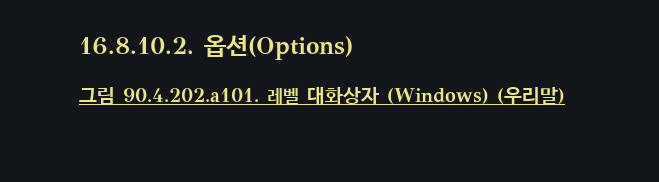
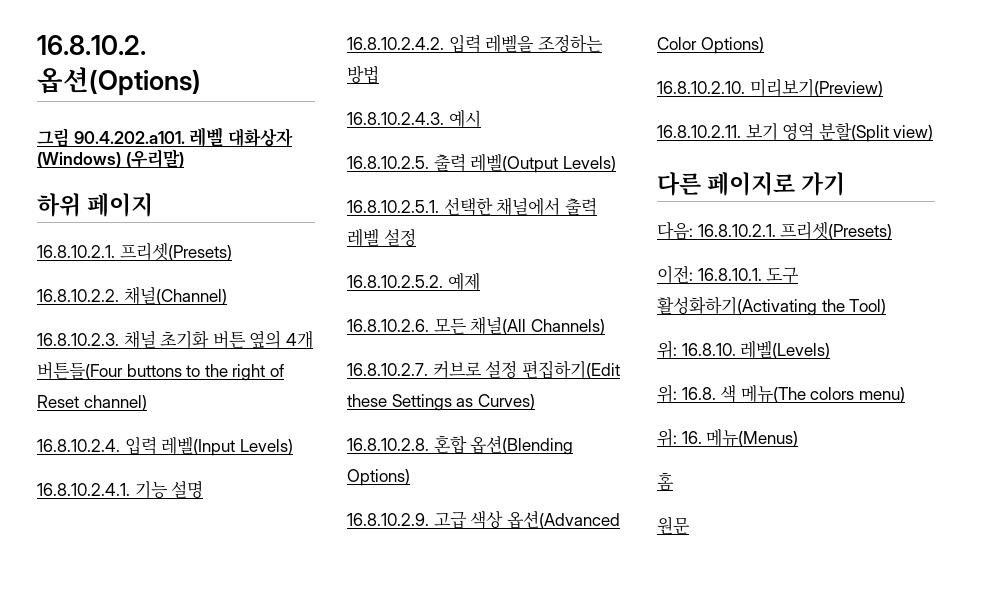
+ 하위 페이지
+ 16.8.10.2.1. 프리셋(Presets)
+ 16.8.10.2.2. 채널(Channel)
+ 16.8.10.2.3. 채널 초기화 버튼 옆의 4개 버튼들(Four buttons to the right of Reset channel)
+ 16.8.10.2.4. 입력 레벨(Input Levels)
+ 16.8.10.2.4.1. 기능 설명
+ 16.8.10.2.4.2. 입력 레벨을 조정하는 방법
+ 16.8.10.2.4.3. 예시
+ 16.8.10.2.5. 출력 레벨(Output Levels)
+ 16.8.10.2.5.1. 선택한 채널에서 출력 레벨 설정
+ 16.8.10.2.5.2. 예제
+ 16.8.10.2.6. 모든 채널(All Channels)
+ 16.8.10.2.7. 커브로 설정 편집하기(Edit these Settings as Curves)
+ 16.8.10.2.8. 혼합 옵션(Blending Options)
+ 16.8.10.2.9. 고급 색상 옵션(Advanced Color Options)
+ 16.8.10.2.10. 미리보기(Preview)
+ 16.8.10.2.11. 보기 영역 분할(Split view)
+ 다른 페이지로 가기
+ 다음: 16.8.10.2.1. 프리셋(Presets)
+ 이전: 16.8.10.1. 도구 활성화하기(Activating the Tool)
+ 위: 16.8.10. 레벨(Levels)
+ 위: 16.8. 색 메뉴(The colors menu)
+ 위: 16. 메뉴(Menus)
+ 홈
+ 원문

